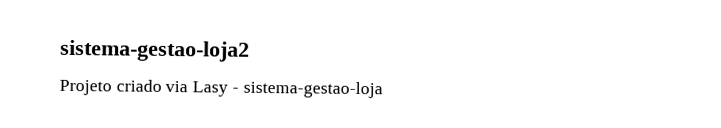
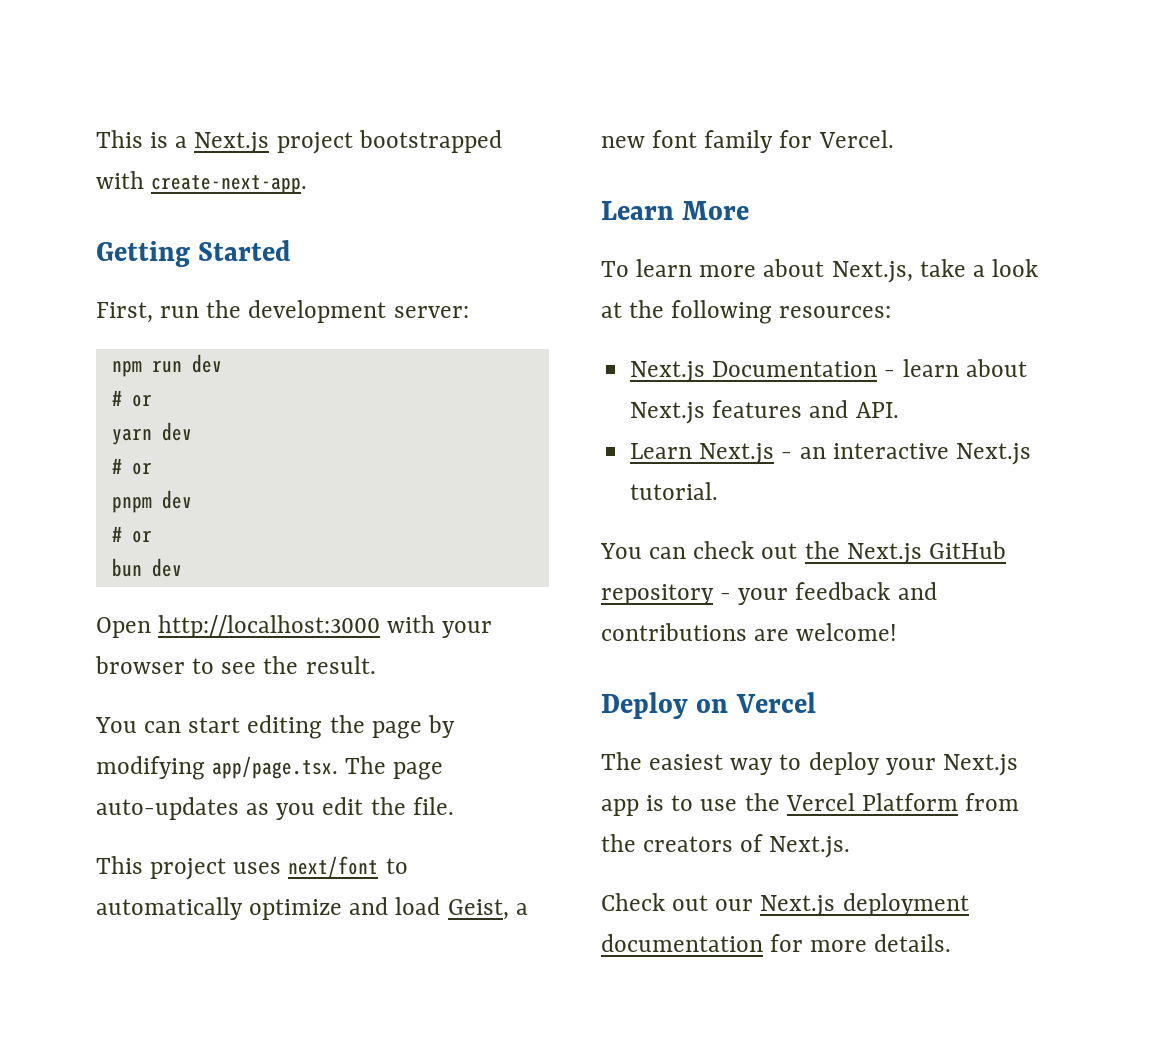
- sistema-gestao-loja2
- Projeto criado via Lasy - sistema-gestao-loja
+ This is a Next.js project bootstrapped with create-next-app.
+ Getting Started
+ First, run the development server:
+ npm run dev
+ # or
+ yarn dev
+ # or
+ pnpm dev
+ # or
+ bun dev
+ Open http://localhost:3000 with your browser to see the result.
+ You can start editing the page by modifying app/page.tsx. The page auto-updates as you edit the file.
+ This project uses next/font to automatically optimize and load Geist, a new font family for Vercel.
+ Learn More
+ To learn more about Next.js, take a look at the following resources:
+ Next.js Documentation - learn about Next.js features and API.
+ Learn Next.js - an interactive Next.js tutorial.
+ You can check out the Next.js GitHub repository - your feedback and contributions are welcome!
+ Deploy on Vercel
+ The easiest way to deploy your Next.js app is to use the Vercel Platform from the creators of Next.js.
+ Check out our Next.js deployment documentation for more details.

